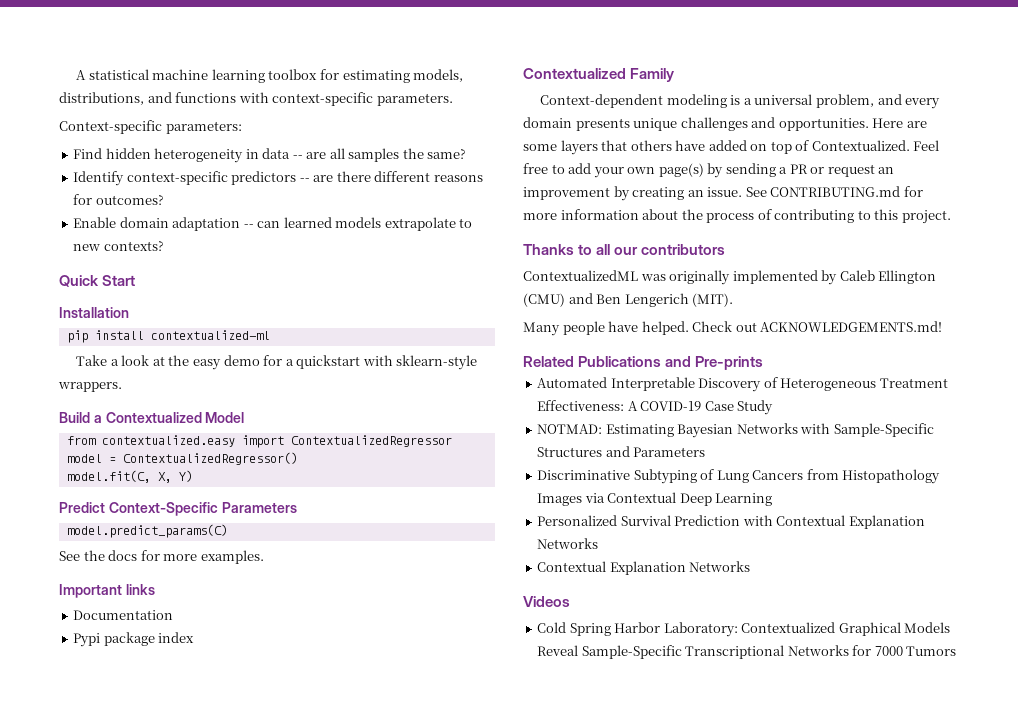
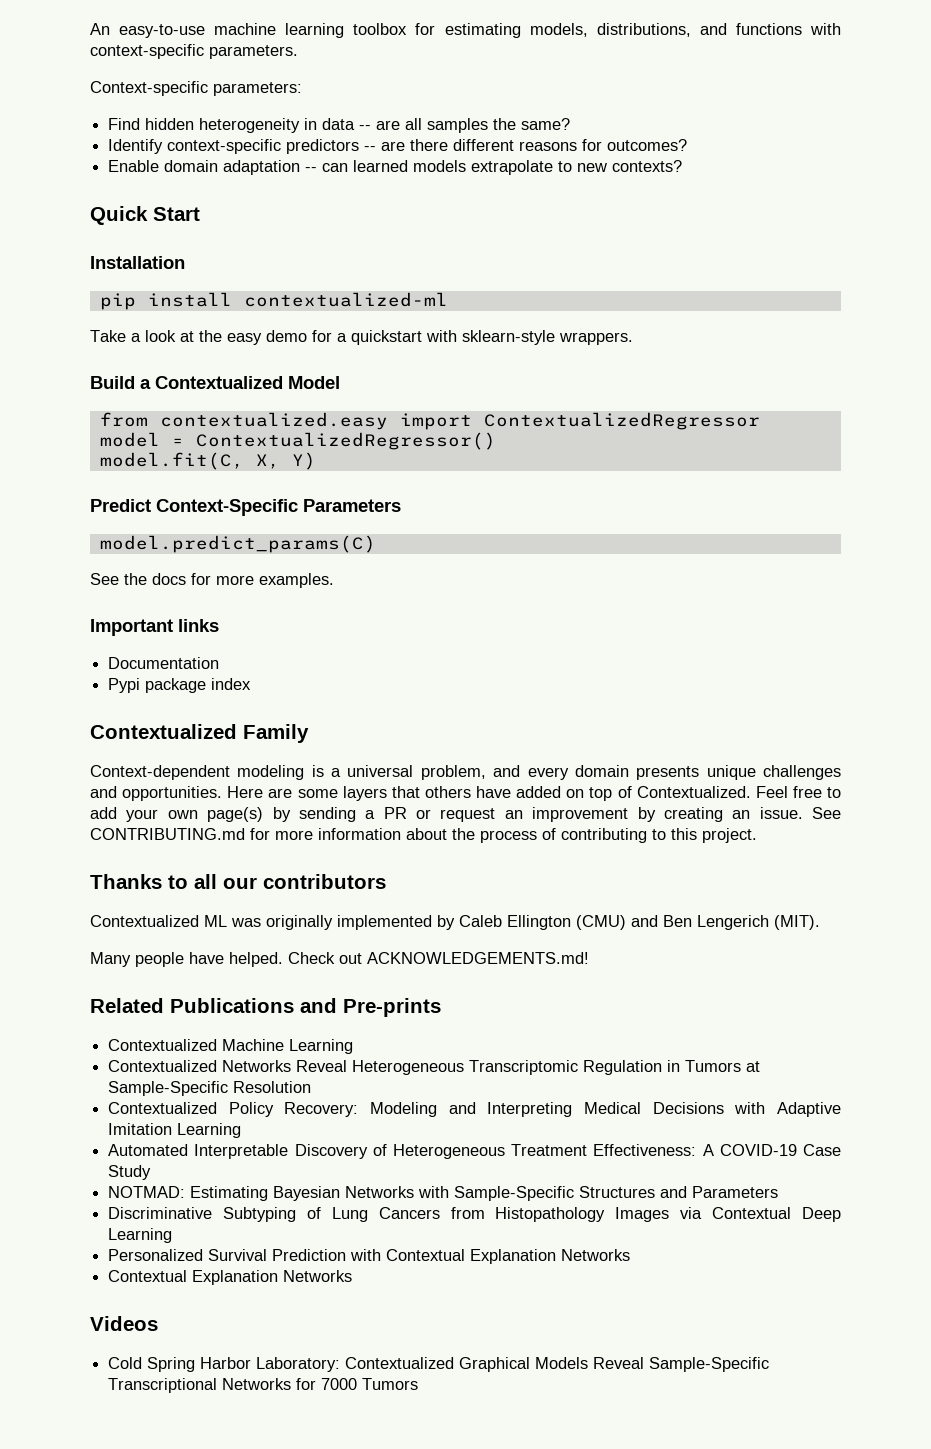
- A statistical machine learning toolbox for estimating models, distributions, and functions with context-specific parameters.
+ An easy-to-use machine learning toolbox for estimating models, distributions, and functions with context-specific parameters.
- ContextualizedML was originally implemented by Caleb Ellington (CMU) and Ben Lengerich (MIT).
+ Contextualized ML was originally implemented by Caleb Ellington (CMU) and Ben Lengerich (MIT).
+ Contextualized Machine Learning
+ Contextualized Networks Reveal Heterogeneous Transcriptomic Regulation in Tumors at Sample-Specific Resolution
+ Contextualized Policy Recovery: Modeling and Interpreting Medical Decisions with Adaptive Imitation Learning

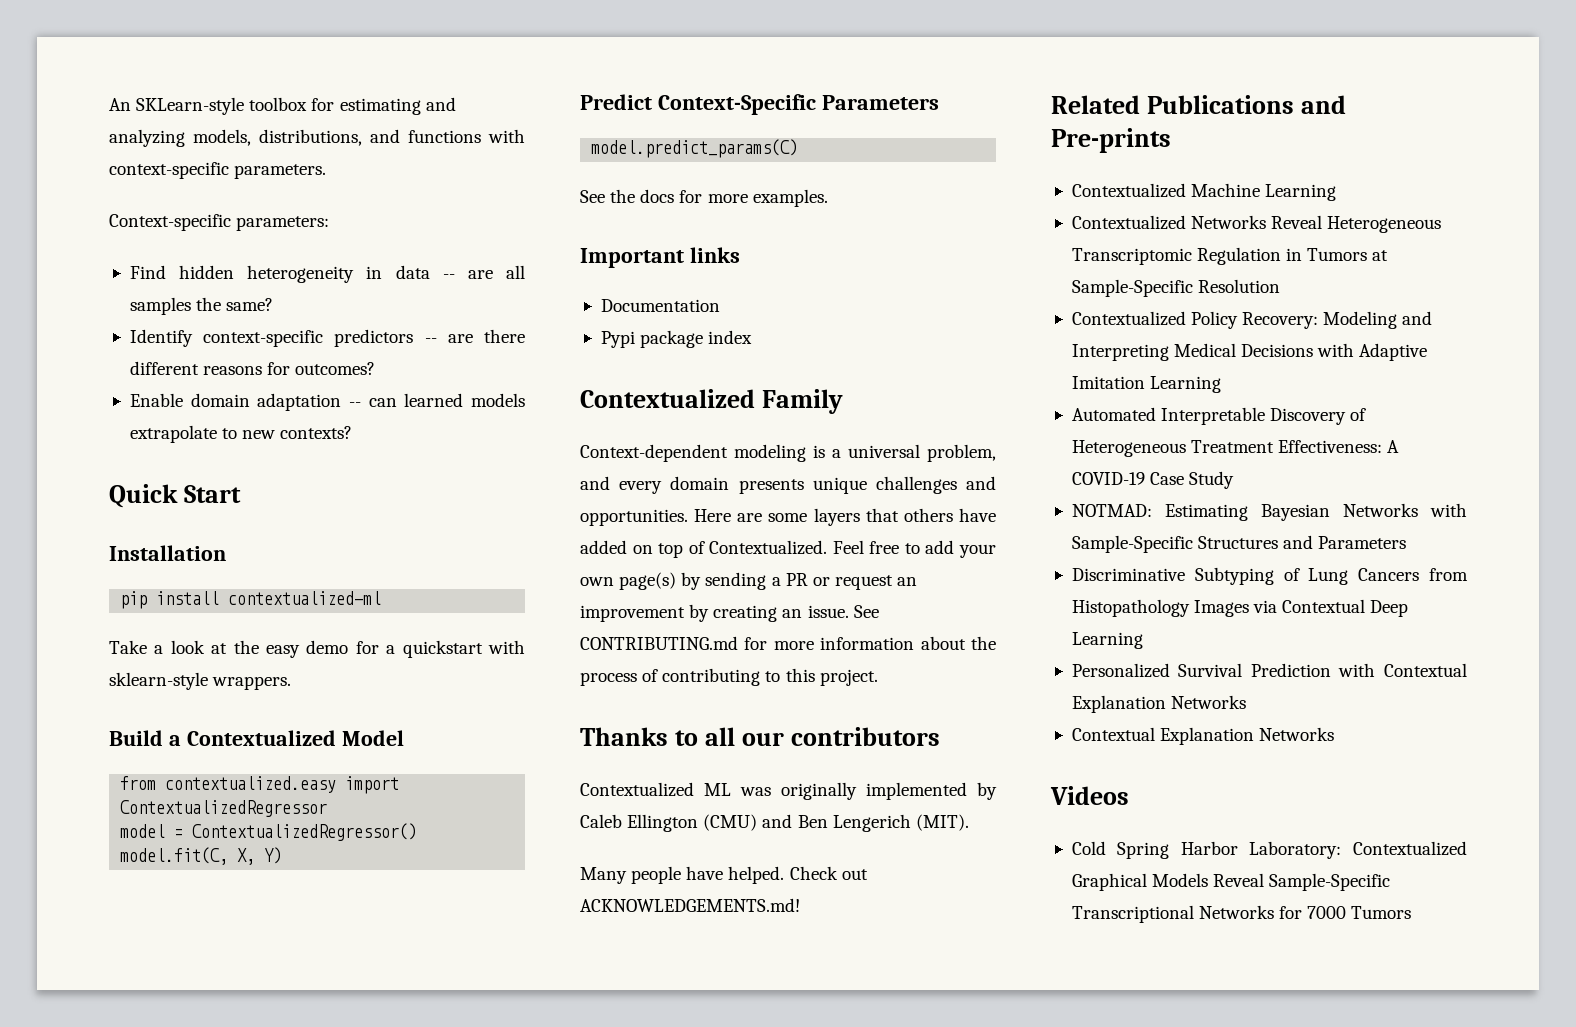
- An easy-to-use machine learning toolbox for estimating models, distributions, and functions with context-specific parameters.
+ An SKLearn-style toolbox for estimating and analyzing models, distributions, and functions with context-specific parameters.

